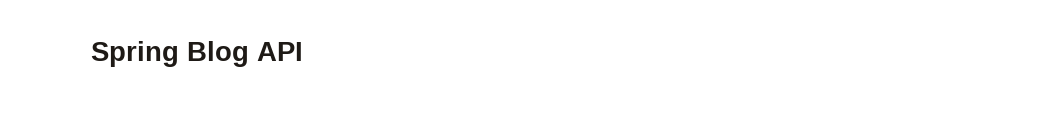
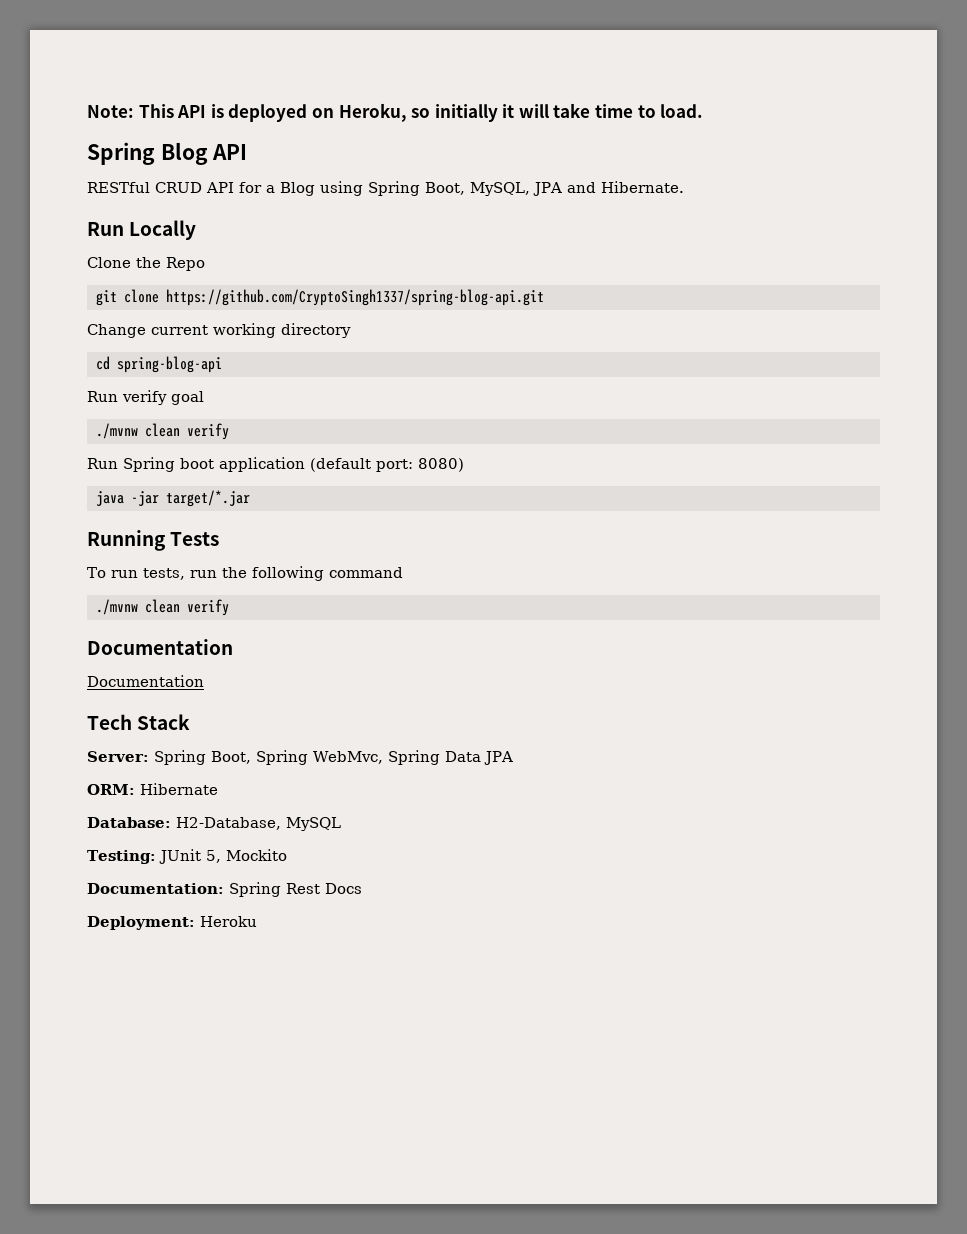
+ Note: This API is deployed on Heroku, so initially it will take time to load.
  Spring Blog API
+ RESTful CRUD API for a Blog using Spring Boot, MySQL, JPA and Hibernate.
+ Run Locally
+ Clone the Repo
+ git clone https://github.com/CryptoSingh1337/spring-blog-api.git
+ Change current working directory
+ cd spring-blog-api
+ Run verify goal
+ ./mvnw clean verify
+ Run Spring boot application (default port: 8080)
+ java -jar target/*.jar
+ Running Tests
+ To run tests, run the following command
+ ./mvnw clean verify
+ Documentation
+ Documentation
+ Tech Stack
+ Server: Spring Boot, Spring WebMvc, Spring Data JPA
+ ORM: Hibernate
+ Database: H2-Database, MySQL
+ Testing: JUnit 5, Mockito
+ Documentation: Spring Rest Docs
+ Deployment: Heroku

